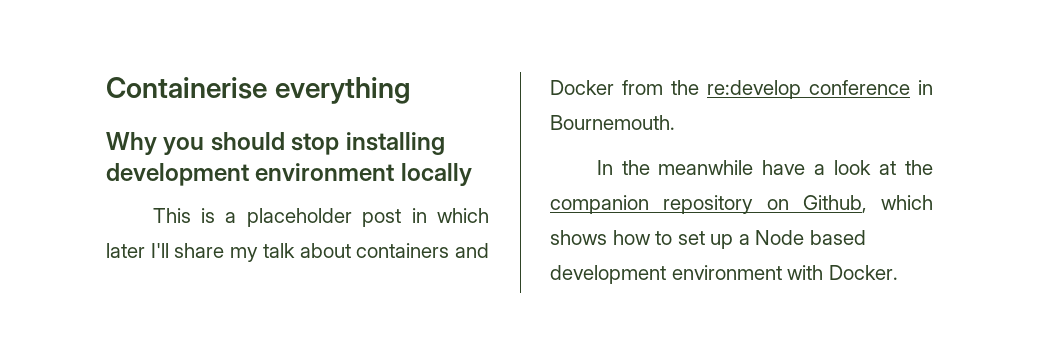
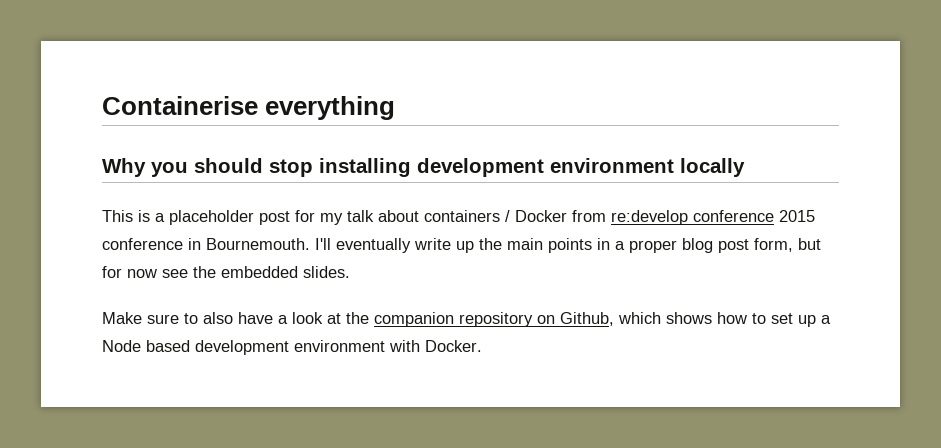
- This is a placeholder post in which later I'll share my talk about containers and Docker from the re:develop conference in Bournemouth.
- In the meanwhile have a look at the companion repository on Github, which shows how to set up a Node based development environment with Docker.
+ This is a placeholder post for my talk about containers / Docker from re:develop conference 2015 conference in Bournemouth. I'll eventually write up the main points in a proper blog post form, but for now see the embedded slides.
+ Make sure to also have a look at the companion repository on Github, which shows how to set up a Node based development environment with Docker.

